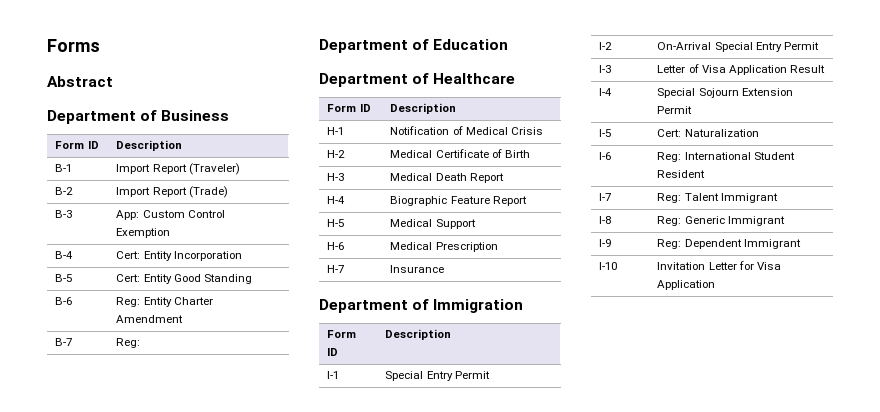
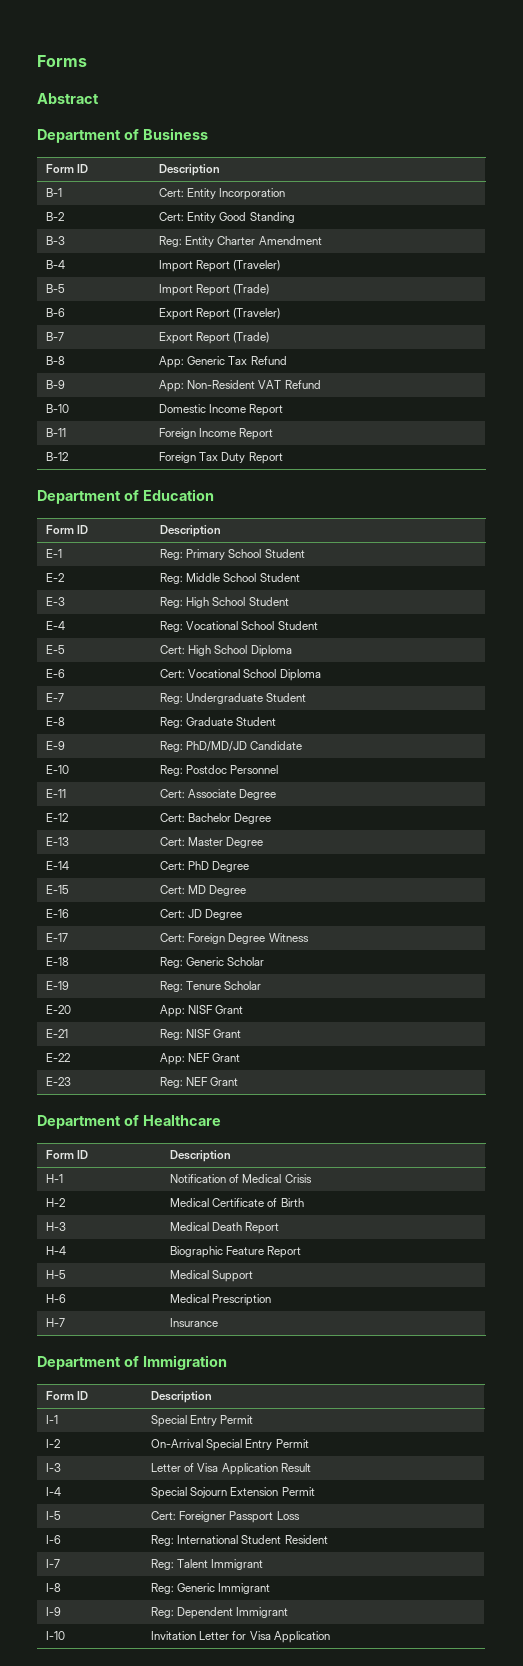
- B-1 | Import Report (Traveler)
- B-2 | Import Report (Trade)
- B-3 | App: Custom Control Exemption
- B-4 | Cert: Entity Incorporation
+ B-1 | Cert: Entity Incorporation
- B-5 | Cert: Entity Good Standing
+ B-2 | Cert: Entity Good Standing
- B-6 | Reg: Entity Charter Amendment
+ B-3 | Reg: Entity Charter Amendment
- B-7 | Reg:
+ B-4 | Import Report (Traveler)
+ B-5 | Import Report (Trade)
+ B-6 | Export Report (Traveler)
+ B-7 | Export Report (Trade)
+ B-8 | App: Generic Tax Refund
+ B-9 | App: Non-Resident VAT Refund
+ B-10 | Domestic Income Report
+ B-11 | Foreign Income Report
+ B-12 | Foreign Tax Duty Report
  Department of Education
+ Form ID | Description
+ E-1 | Reg: Primary School Student
+ E-2 | Reg: Middle School Student
+ E-3 | Reg: High School Student
+ E-4 | Reg: Vocational School Student
+ E-5 | Cert: High School Diploma
+ E-6 | Cert: Vocational School Diploma
+ E-7 | Reg: Undergraduate Student
+ E-8 | Reg: Graduate Student
+ E-9 | Reg: PhD/MD/JD Candidate
+ E-10 | Reg: Postdoc Personnel
+ E-11 | Cert: Associate Degree
+ E-12 | Cert: Bachelor Degree
+ E-13 | Cert: Master Degree
+ E-14 | Cert: PhD Degree
+ E-15 | Cert: MD Degree
+ E-16 | Cert: JD Degree
+ E-17 | Cert: Foreign Degree Witness
+ E-18 | Reg: Generic Scholar
+ E-19 | Reg: Tenure Scholar
+ E-20 | App: NISF Grant
+ E-21 | Reg: NISF Grant
+ E-22 | App: NEF Grant
+ E-23 | Reg: NEF Grant
- I-5 | Cert: Naturalization
+ I-5 | Cert: Foreigner Passport Loss

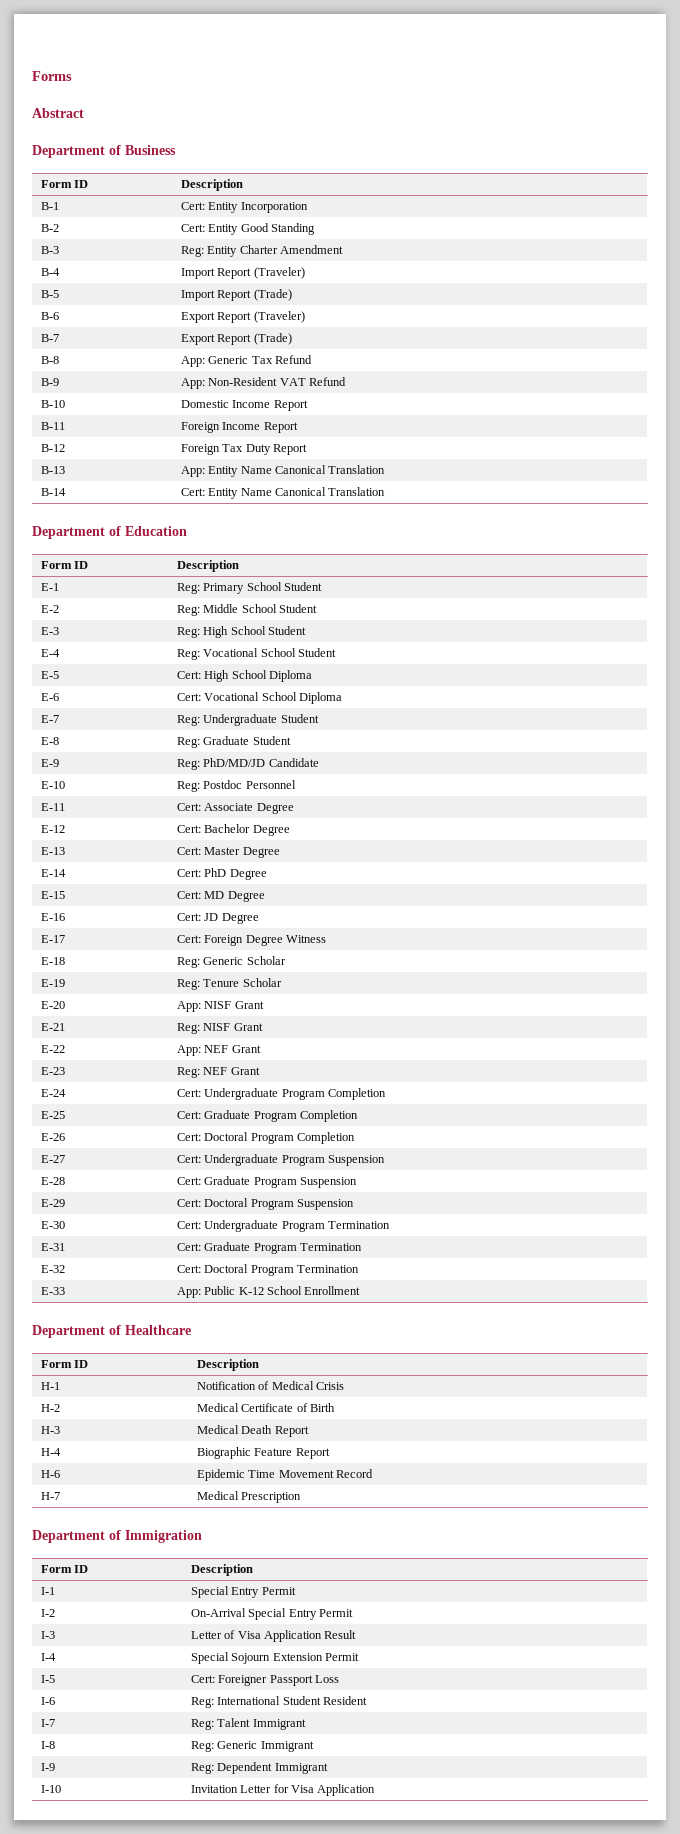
+ B-13 | App: Entity Name Canonical Translation
+ B-14 | Cert: Entity Name Canonical Translation
+ E-24 | Cert: Undergraduate Program Completion
+ E-25 | Cert: Graduate Program Completion
+ E-26 | Cert: Doctoral Program Completion
+ E-27 | Cert: Undergraduate Program Suspension
+ E-28 | Cert: Graduate Program Suspension
+ E-29 | Cert: Doctoral Program Suspension
+ E-30 | Cert: Undergraduate Program Termination
+ E-31 | Cert: Graduate Program Termination
+ E-32 | Cert: Doctoral Program Termination
+ E-33 | App: Public K-12 School Enrollment
- H-5 | Medical Support
- H-6 | Medical Prescription
+ H-6 | Epidemic Time Movement Record
+ H-7 | Medical Prescription
- H-7 | Insurance

